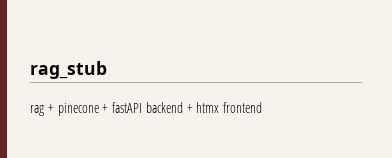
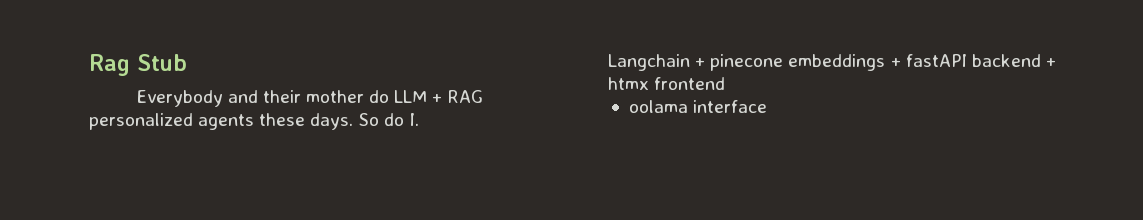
- rag_stub
- rag + pinecone + fastAPI backend + htmx frontend
+ Rag Stub
+ Everybody and their mother do LLM + RAG personalized agents these days. So do I.
+ Langchain + pinecone embeddings + fastAPI backend + htmx frontend
+ oolama interface

